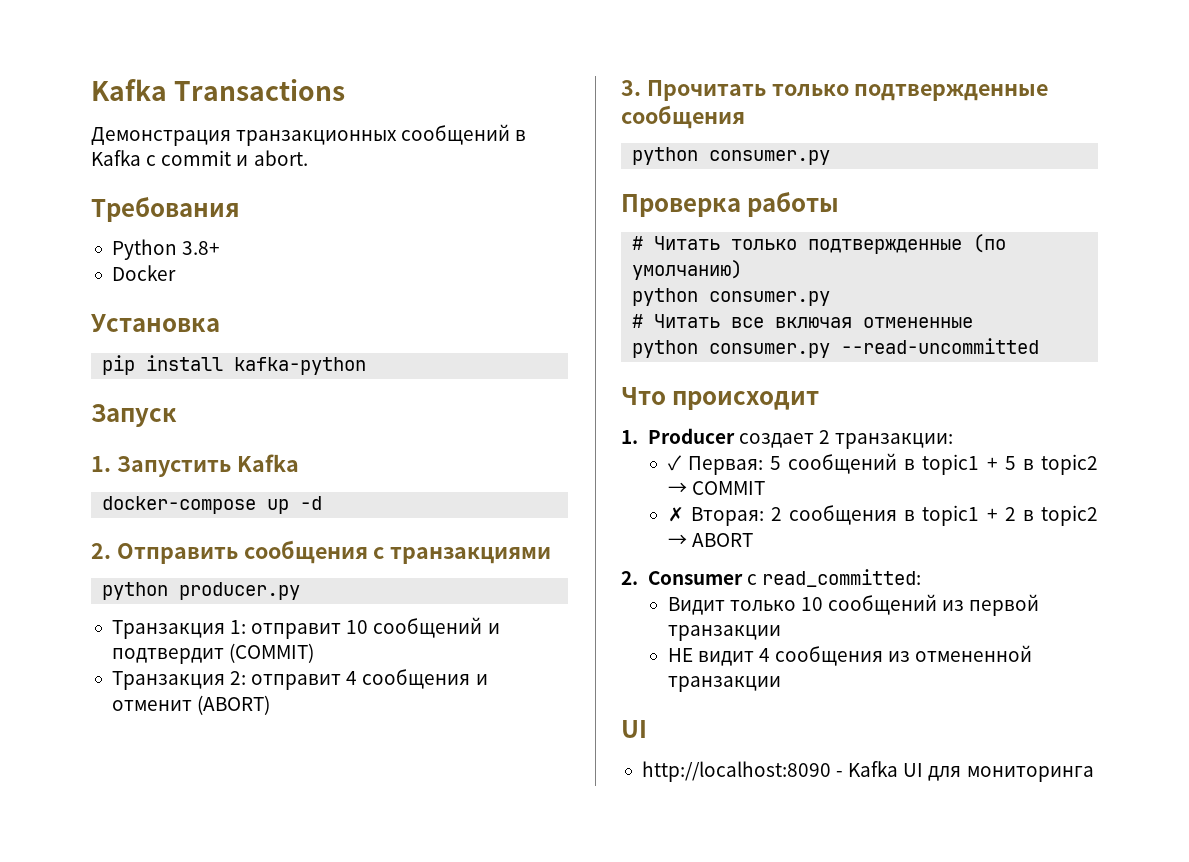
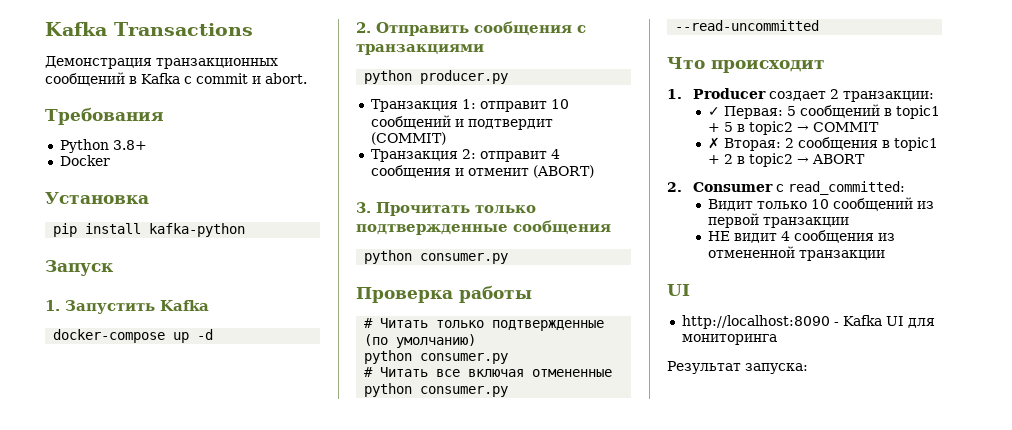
+ Результат запуска:

